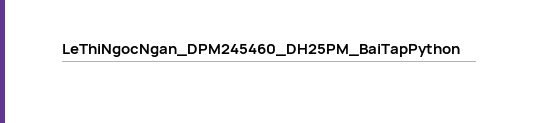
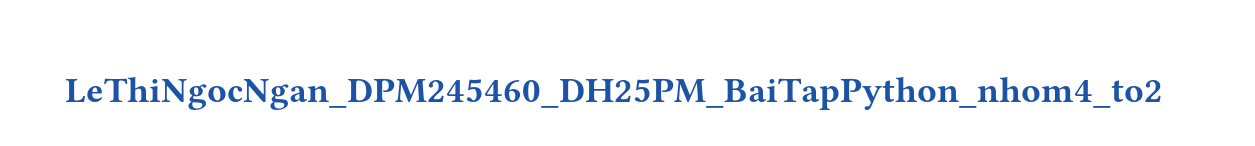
- LeThiNgocNgan_DPM245460_DH25PM_BaiTapPython
+ LeThiNgocNgan_DPM245460_DH25PM_BaiTapPython_nhom4_to2

